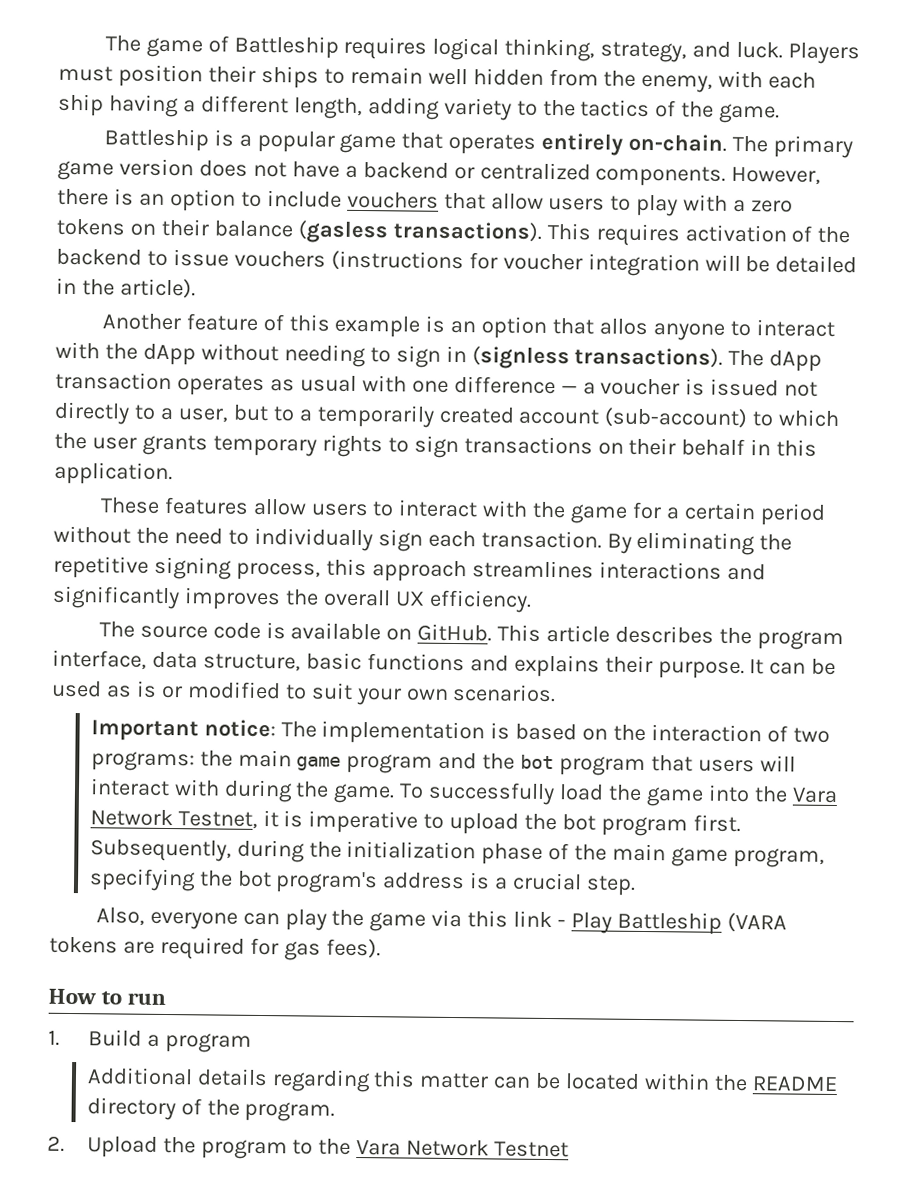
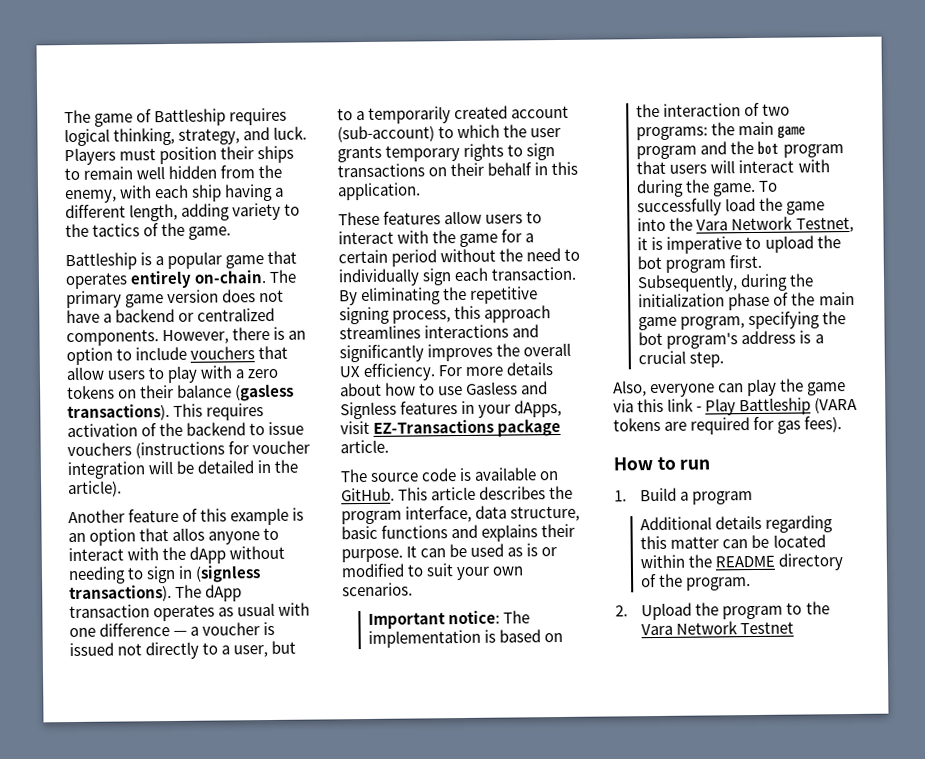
+ For more details about how to use Gasless and Signless features in your dApps, visit EZ-Transactions package article.

